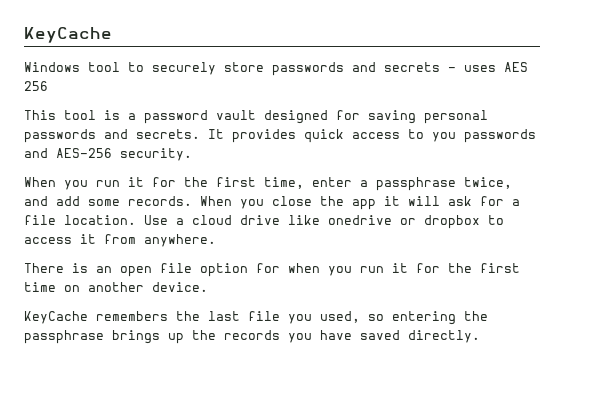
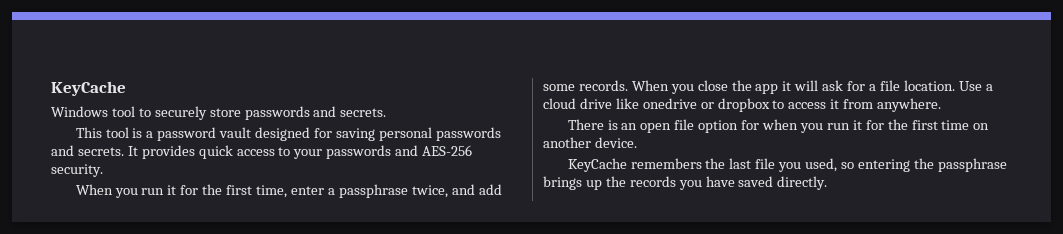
- Windows tool to securely store passwords and secrets - uses AES 256
+ Windows tool to securely store passwords and secrets.
- It provides quick access to you passwords and AES-256 security.
+ It provides quick access to your passwords and AES-256 security.

